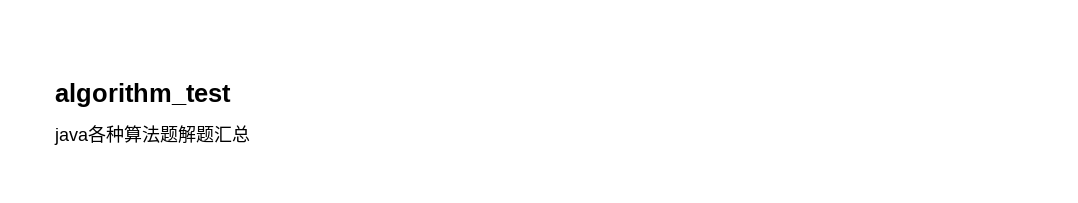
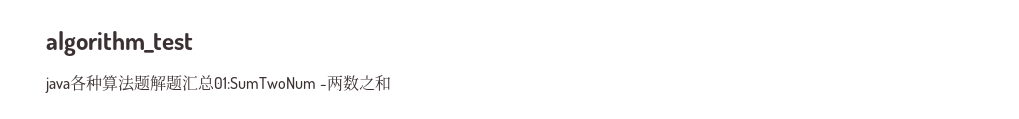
- java各种算法题解题汇总
+ java各种算法题解题汇总01:SumTwoNum -两数之和

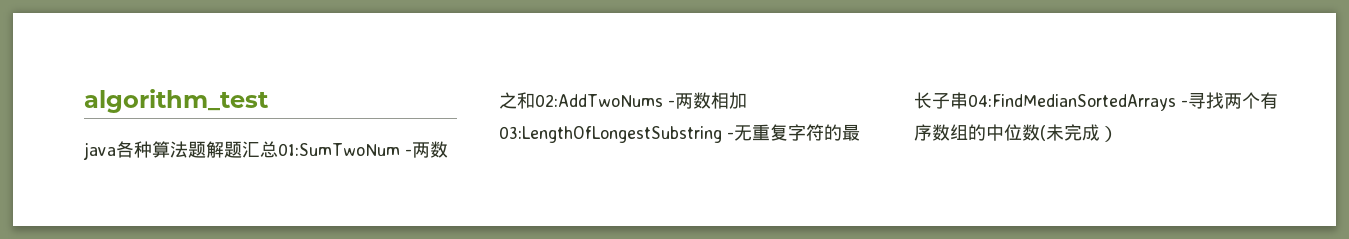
- java各种算法题解题汇总01:SumTwoNum -两数之和
+ java各种算法题解题汇总01:SumTwoNum -两数之和02:AddTwoNums -两数相加03:LengthOfLongestSubstring -无重复字符的最长子串04:FindMedianSortedArrays -寻找两个有序数组的中位数(未完成）

